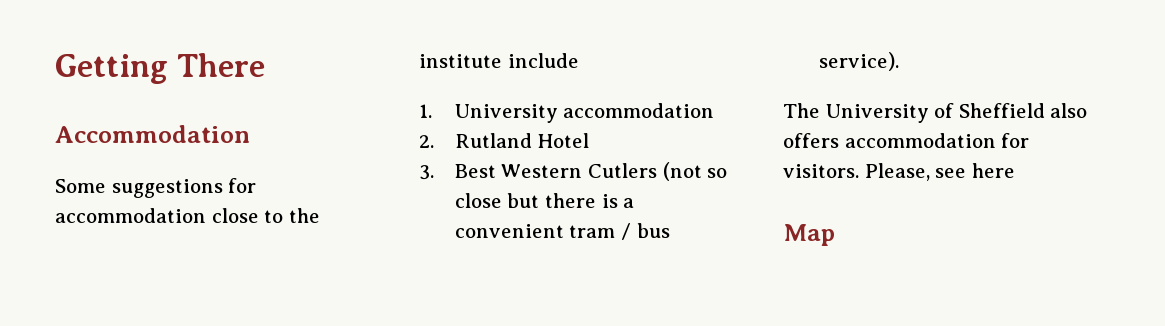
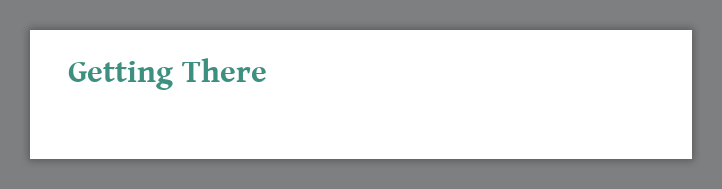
- Accommodation
- Some suggestions for accommodation close to the institute include
- 1. University accommodation
- 2. Rutland Hotel
- 3. Best Western Cutlers (not so close but there is a convenient tram / bus service).
- The University of Sheffield also offers accommodation for visitors. Please, see here
- Map

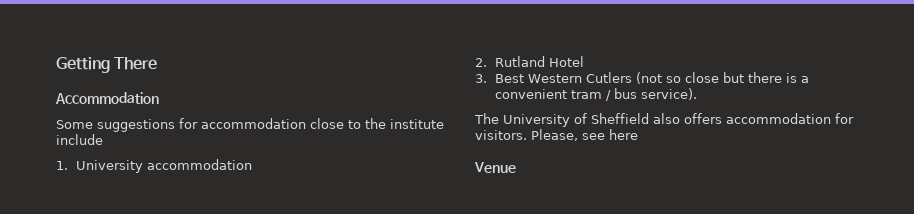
+ Accommodation
+ Some suggestions for accommodation close to the institute include
+ 1. University accommodation
+ 2. Rutland Hotel
+ 3. Best Western Cutlers (not so close but there is a convenient tram / bus service).
+ The University of Sheffield also offers accommodation for visitors. Please, see here
+ Venue

